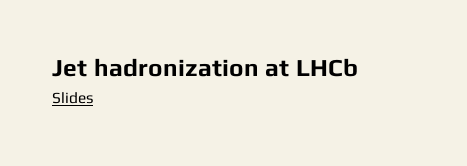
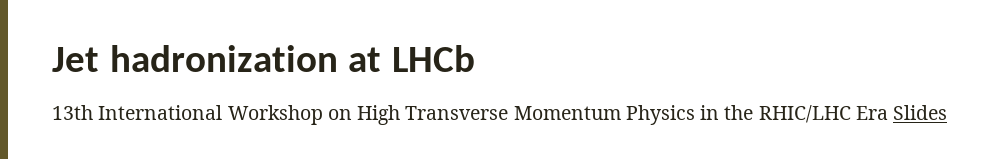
- Slides
+ 13th International Workshop on High Transverse Momentum Physics in the RHIC/LHC Era Slides

